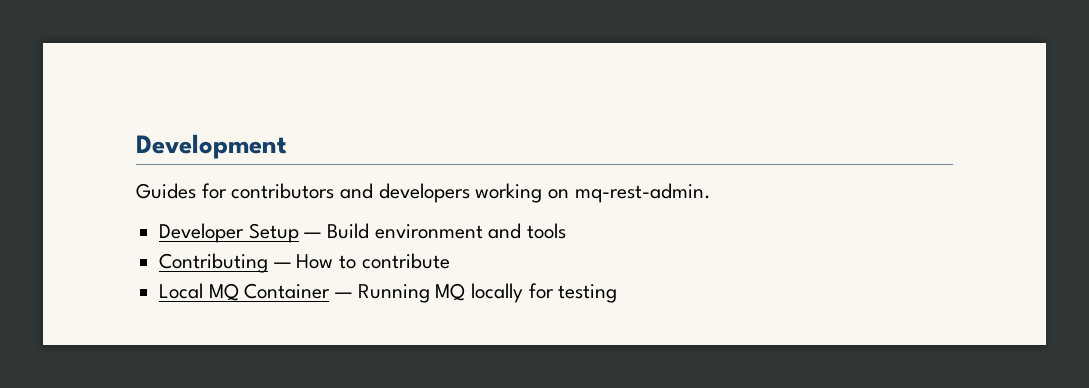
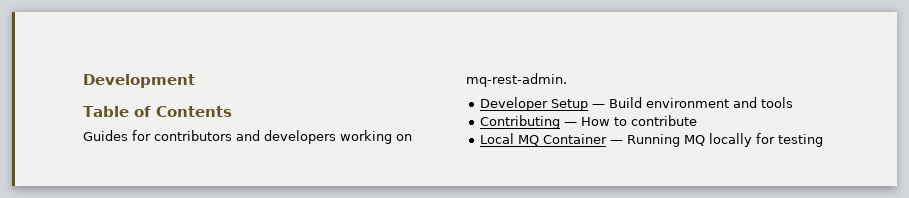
+ Table of Contents

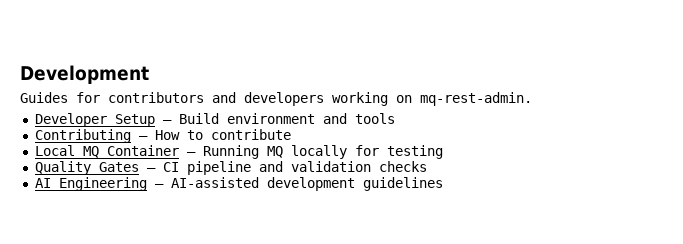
- Table of Contents
+ Quality Gates — CI pipeline and validation checks
+ AI Engineering — AI-assisted development guidelines

